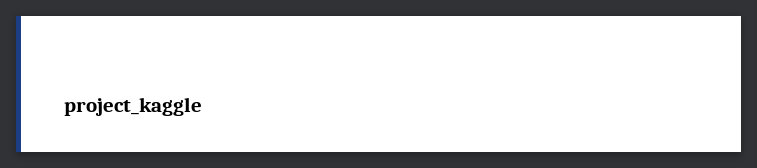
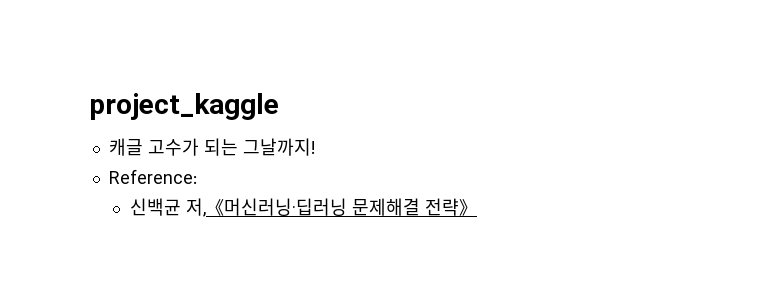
+ 캐글 고수가 되는 그날까지!
+ Reference:
+ 신백균 저,《머신러닝·딥러닝 문제해결 전략》

